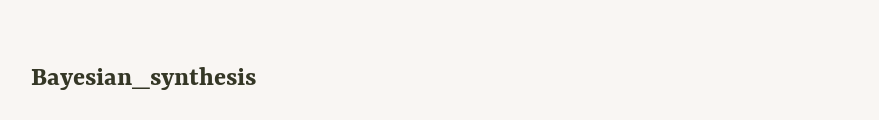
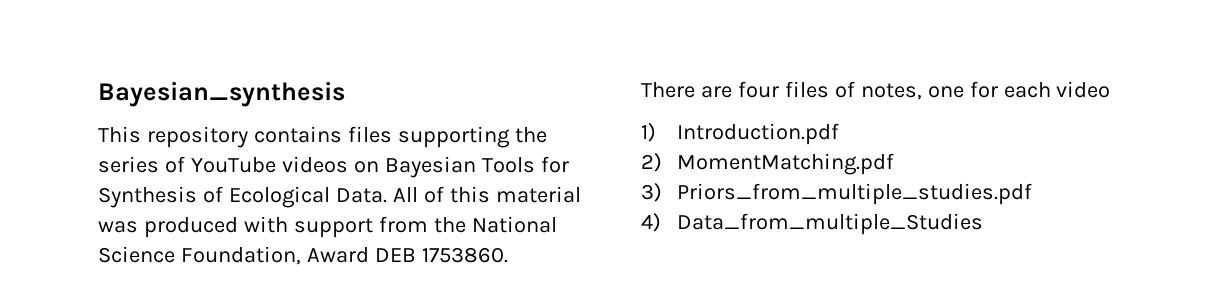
+ This repository contains files supporting the series of YouTube videos on Bayesian Tools for Synthesis of Ecological Data. All of this material was produced with support from the National Science Foundation, Award DEB 1753860.
+ There are four files of notes, one for each video
+ 1) Introduction.pdf
+ 2) MomentMatching.pdf
+ 3) Priors_from_multiple_studies.pdf
+ 4) Data_from_multiple_Studies

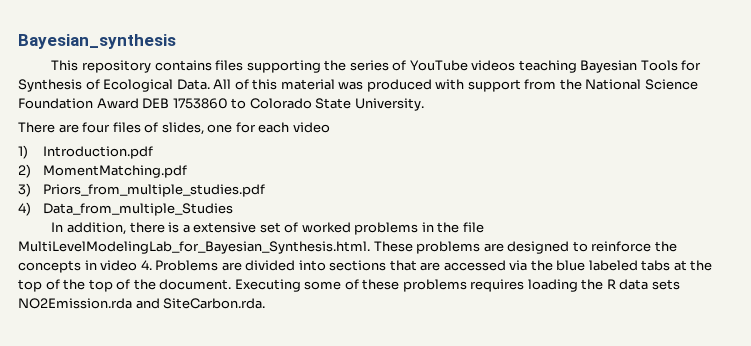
- This repository contains files supporting the series of YouTube videos on Bayesian Tools for Synthesis of Ecological Data.
+ This repository contains files supporting the series of YouTube videos teaching Bayesian Tools for Synthesis of Ecological Data.
- All of this material was produced with support from the National Science Foundation, Award DEB 1753860.
+ All of this material was produced with support from the National Science Foundation Award DEB 1753860 to Colorado State University.
- There are four files of notes, one for each video
+ There are four files of slides, one for each video
+ In addition, there is a extensive set of worked problems in the file MultiLevelModelingLab_for_Bayesian_Synthesis.html. These problems are designed to reinforce the concepts in video 4. Problems are divided into sections that are accessed via the blue labeled tabs at the top of the top of the document. Executing some of these problems requires loading the R data sets NO2Emission.rda and SiteCarbon.rda.

